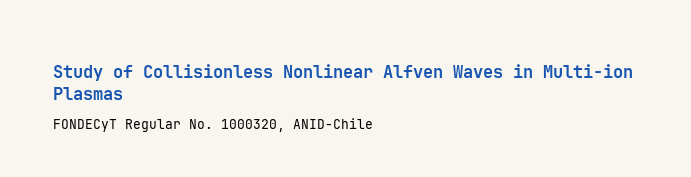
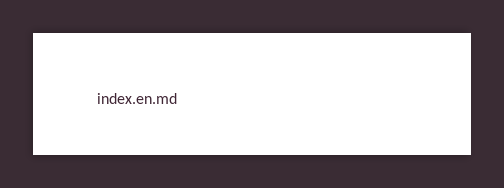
- Study of Collisionless Nonlinear Alfven Waves in Multi-ion Plasmas
- FONDECyT Regular No. 1000320, ANID-Chile
+ index.en.md

